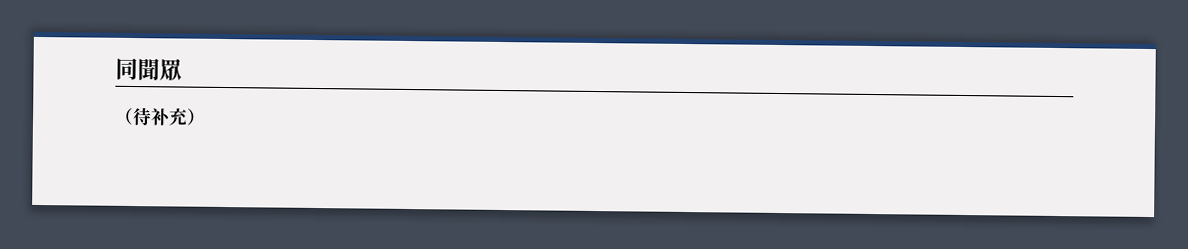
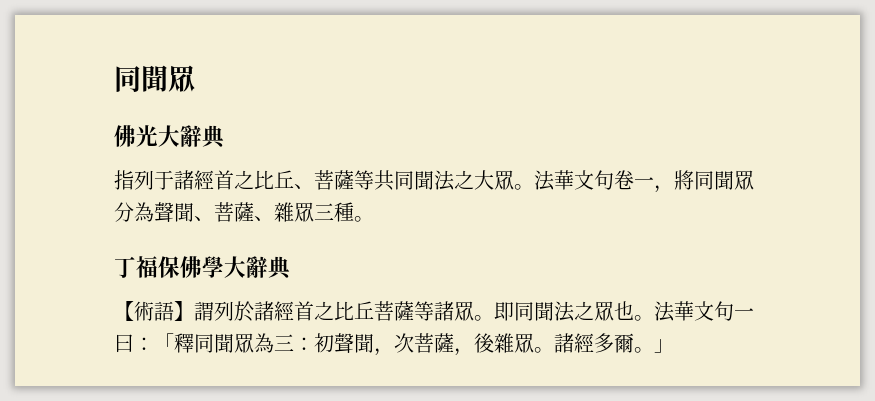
- （待补充）
+ 佛光大辭典
+ 指列于諸經首之比丘、菩薩等共同聞法之大眾。法華文句卷一，將同聞眾分為聲聞、菩薩、雜眾三種。
+ 丁福保佛學大辭典
+ 【術語】謂列於諸經首之比丘菩薩等諸眾。即同聞法之眾也。法華文句一曰：「釋同聞眾為三：初聲聞，次菩薩，後雜眾。諸經多爾。」

